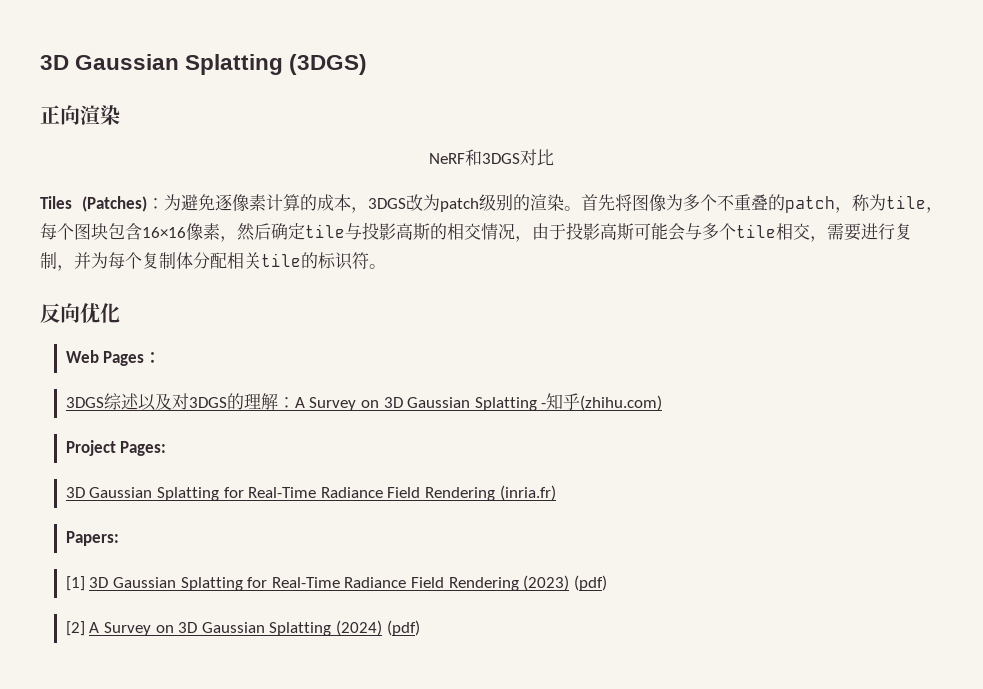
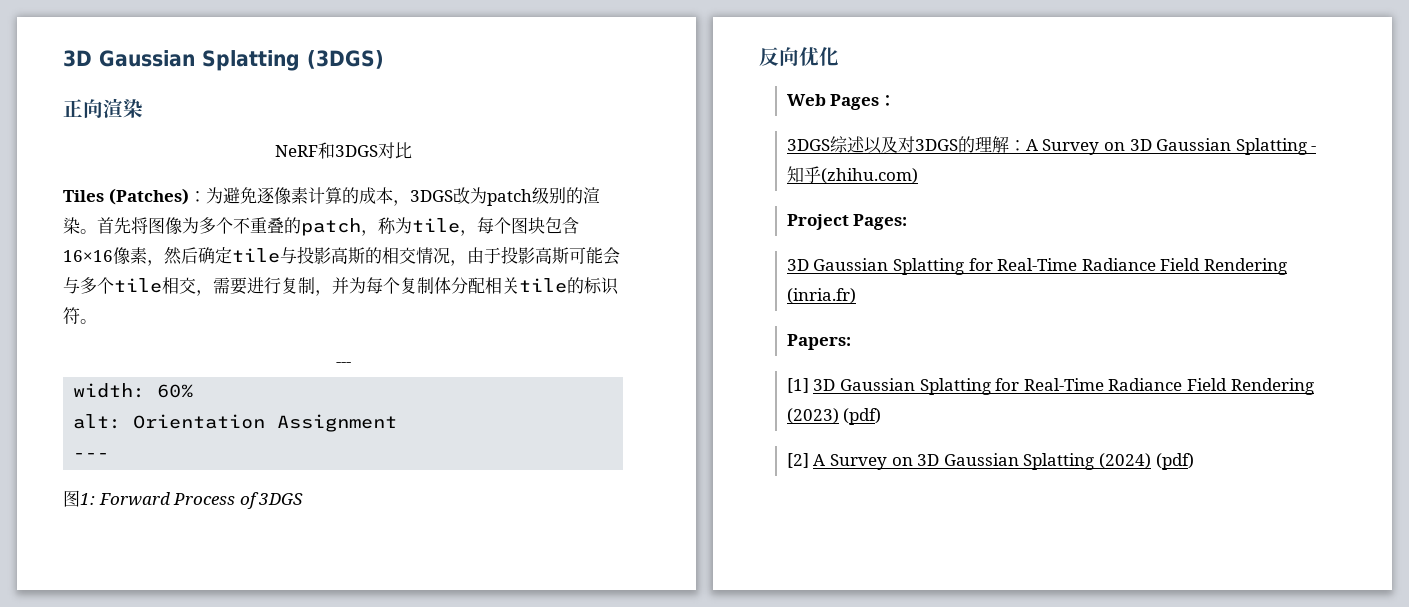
  首先将图像为多个不重叠的patch，称为tile，每个图块包含16×16像素，然后确定tile与投影高斯的相交情况，由于投影高斯可能会与多个tile相交，需要进行复制，并为每个复制体分配相关tile的标识符。
+ ---
+ width: 60%
+ alt: Orientation Assignment
+ ---
+ 图1: Forward Process of 3DGS

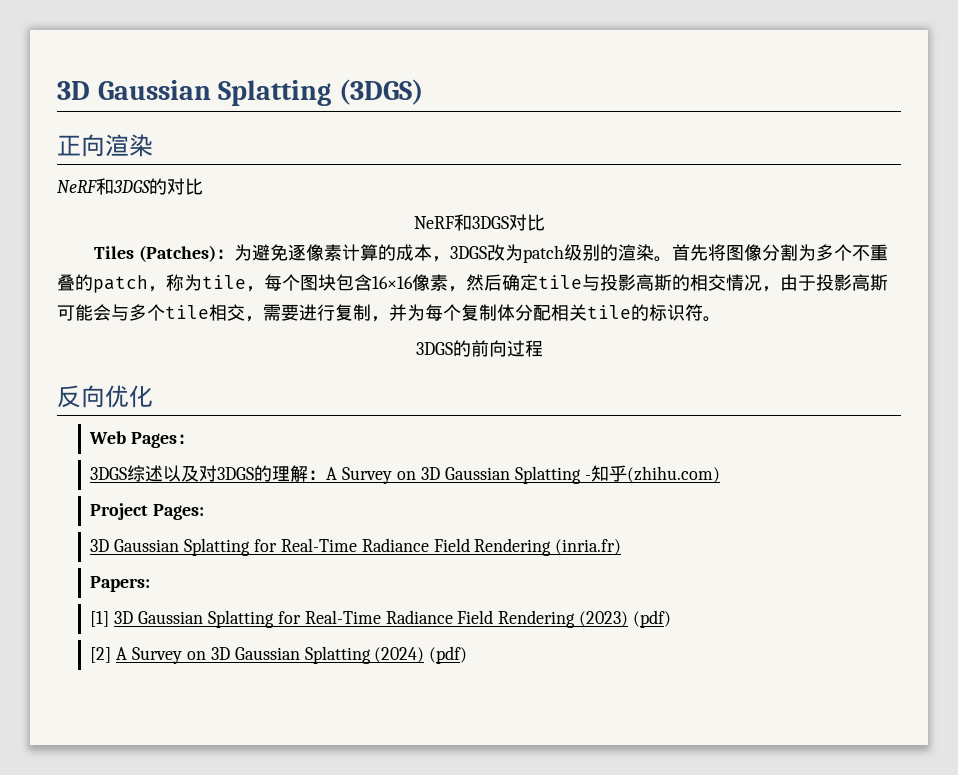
+ NeRF和3DGS的对比
- 首先将图像为多个不重叠的patch，称为tile，每个图块包含16×16像素，然后确定tile与投影高斯的相交情况，由于投影高斯可能会与多个tile相交，需要进行复制，并为每个复制体分配相关tile的标识符。
- ---
- width: 60%
- alt: Orientation Assignment
- ---
- 图1: Forward Process of 3DGS
+ 首先将图像分割为多个不重叠的patch，称为tile，每个图块包含16×16像素，然后确定tile与投影高斯的相交情况，由于投影高斯可能会与多个tile相交，需要进行复制，并为每个复制体分配相关tile的标识符。
+ 3DGS的前向过程

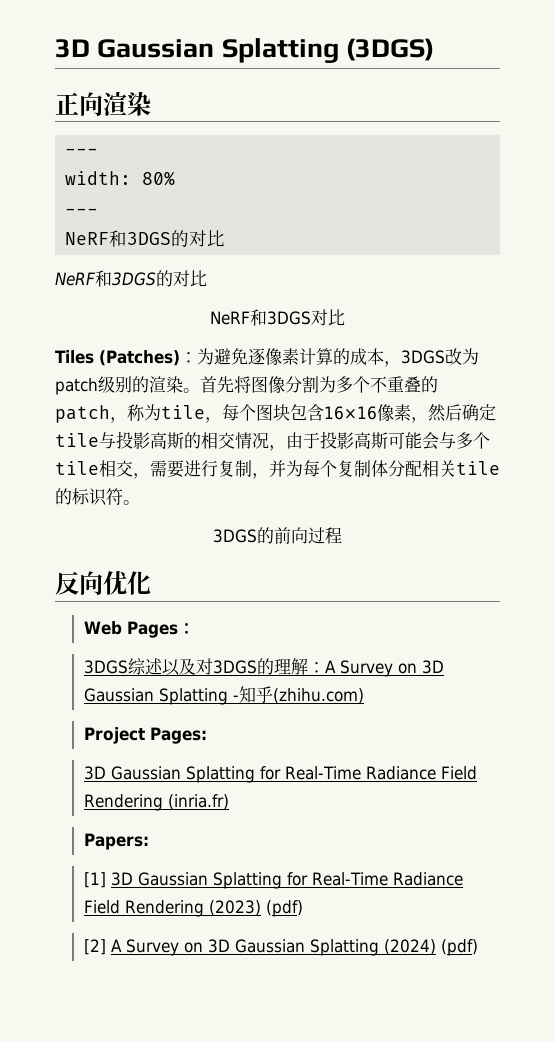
  正向渲染
+ ---
+ width: 80%
+ ---
+ NeRF和3DGS的对比

